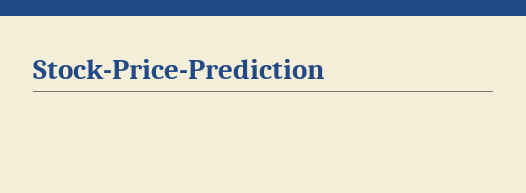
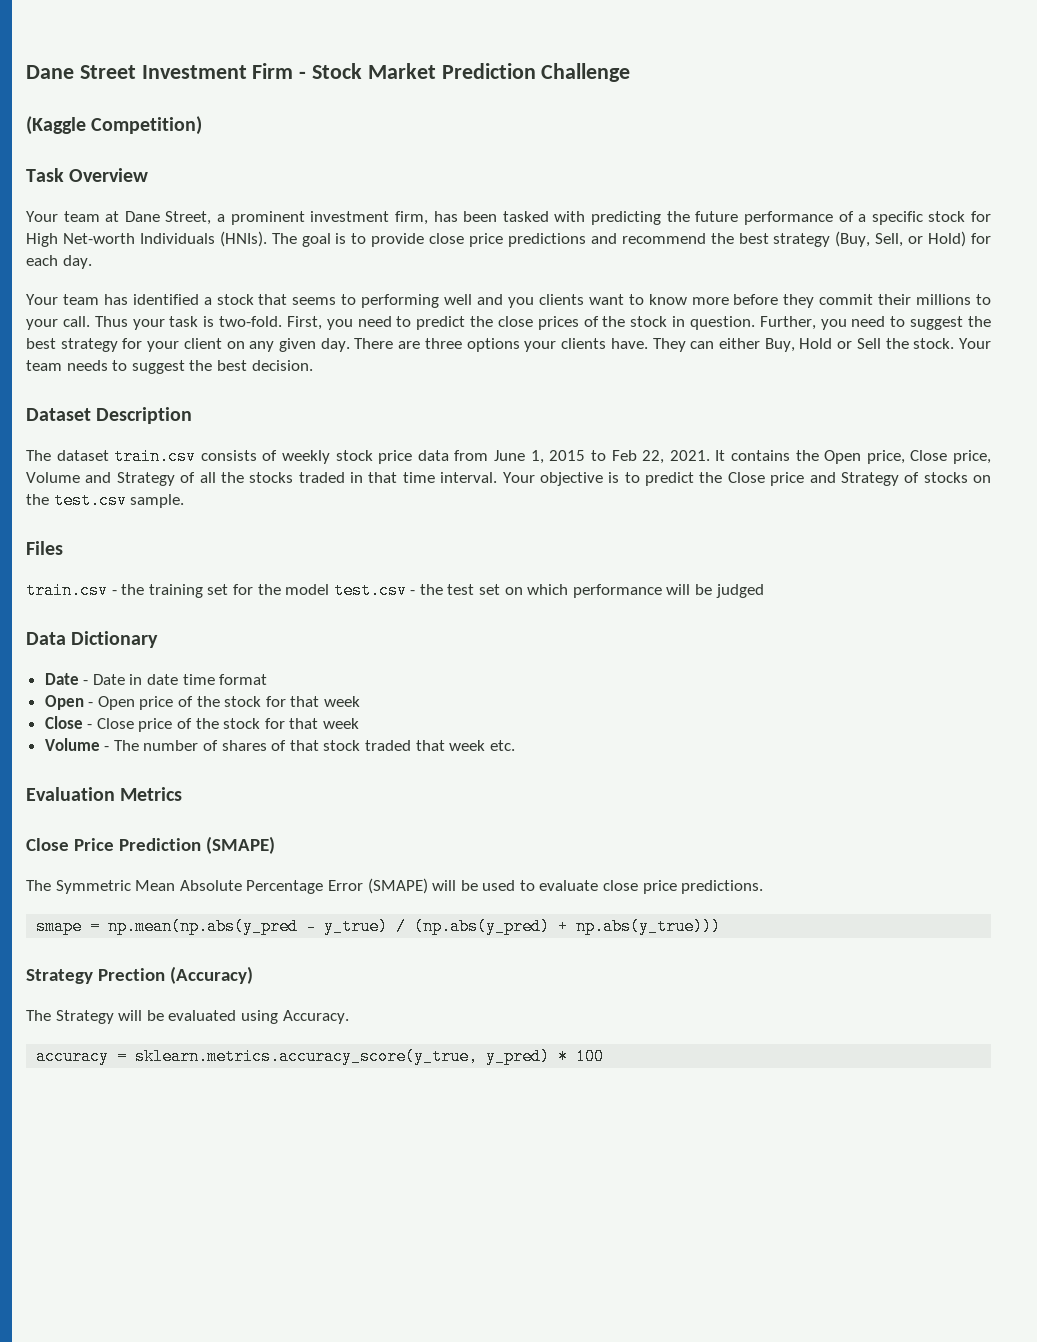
- Stock-Price-Prediction
+ Dane Street Investment Firm - Stock Market Prediction Challenge
+ (Kaggle Competition)
+ Task Overview
+ Your team at Dane Street, a prominent investment firm, has been tasked with predicting the future performance of a specific stock for High Net-worth Individuals (HNIs). The goal is to provide close price predictions and recommend the best strategy (Buy, Sell, or Hold) for each day.
+ Your team has identified a stock that seems to performing well and you clients want to know more before they commit their millions to your call. Thus your task is two-fold. First, you need to predict the close prices of the stock in question. Further, you need to suggest the best strategy for your client on any given day. There are three options your clients have. They can either Buy, Hold or Sell the stock. Your team needs to suggest the best decision.
+ Dataset Description
+ The dataset train.csv consists of weekly stock price data from June 1, 2015 to Feb 22, 2021. It contains the Open price, Close price, Volume and Strategy of all the stocks traded in that time interval. Your objective is to predict the Close price and Strategy of stocks on the test.csv sample.
+ Files
+ train.csv - the training set for the model test.csv - the test set on which performance will be judged
+ Data Dictionary
+ Date - Date in date time format
+ Open - Open price of the stock for that week
+ Close - Close price of the stock for that week
+ Volume - The number of shares of that stock traded that week etc.
+ Evaluation Metrics
+ Close Price Prediction (SMAPE)
+ The Symmetric Mean Absolute Percentage Error (SMAPE) will be used to evaluate close price predictions.
+ smape = np.mean(np.abs(y_pred - y_true) / (np.abs(y_pred) + np.abs(y_true)))
+ Strategy Prection (Accuracy)
+ The Strategy will be evaluated using Accuracy.
+ accuracy = sklearn.metrics.accuracy_score(y_true, y_pred) * 100

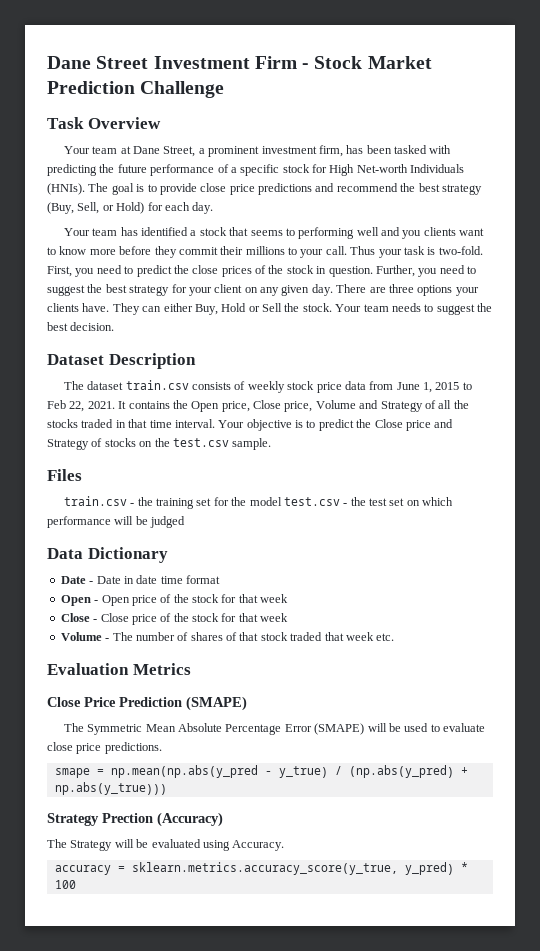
- (Kaggle Competition)

